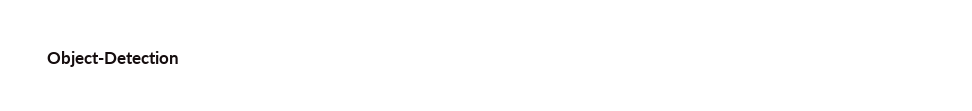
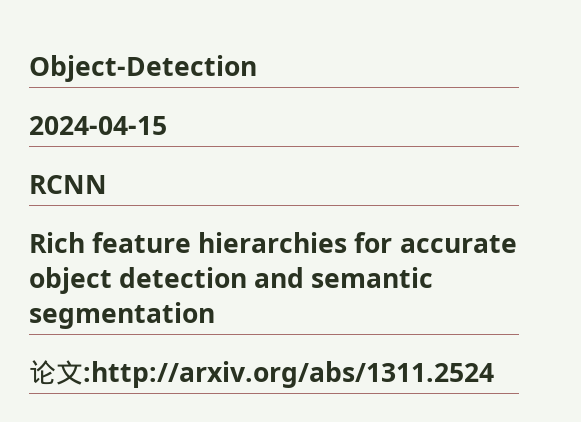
+ 2024-04-15
+ RCNN
+ Rich feature hierarchies for accurate object detection and semantic segmentation
+ 论文:http://arxiv.org/abs/1311.2524

